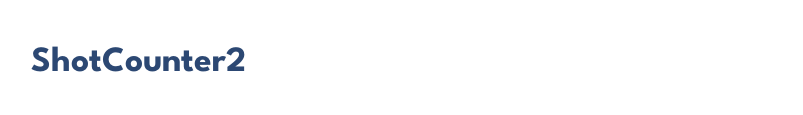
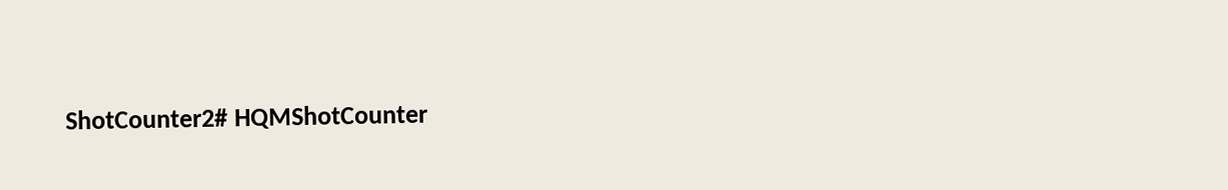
- ShotCounter2
+ ShotCounter2# HQMShotCounter

